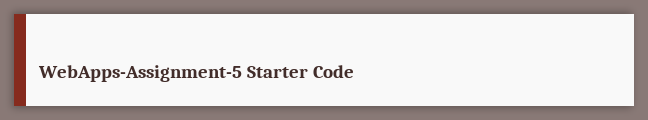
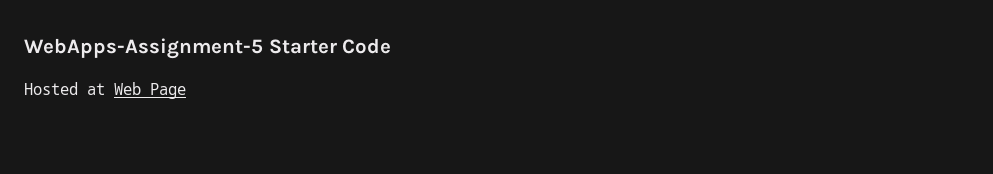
+ Hosted at Web Page

